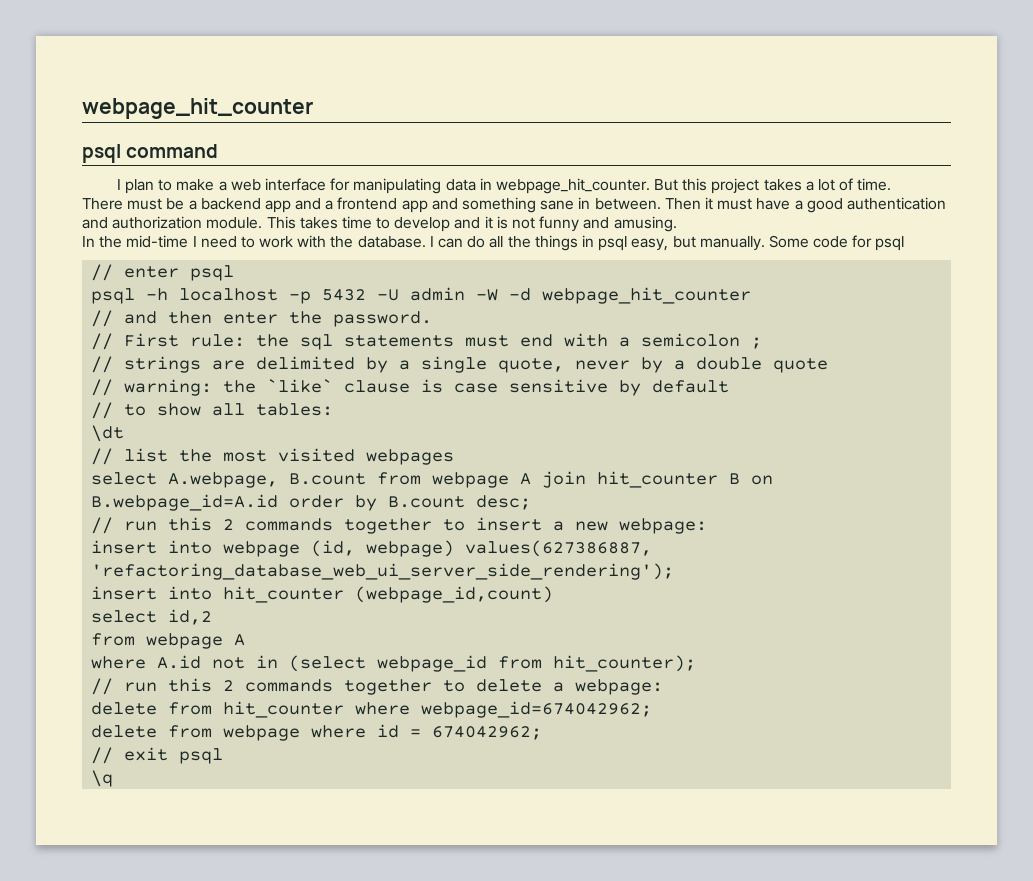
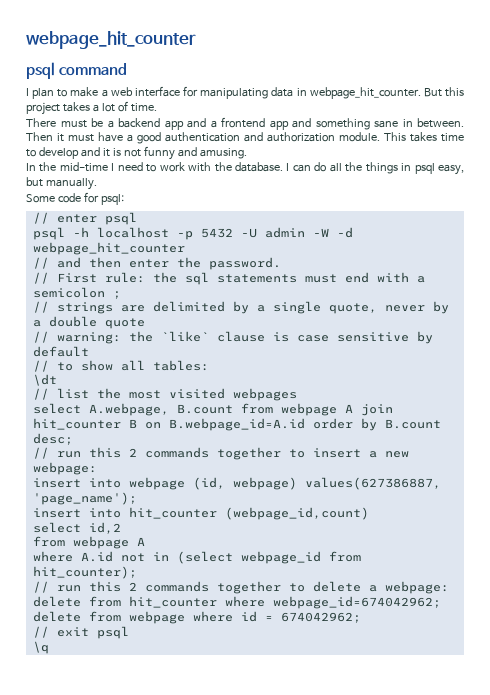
- I can do all the things in psql easy, but manually. Some code for psql
+ I can do all the things in psql easy, but manually.
+ Some code for psql:
- insert into webpage (id, webpage) values(627386887, 'refactoring_database_web_ui_server_side_rendering');
+ insert into webpage (id, webpage) values(627386887, 'page_name');

